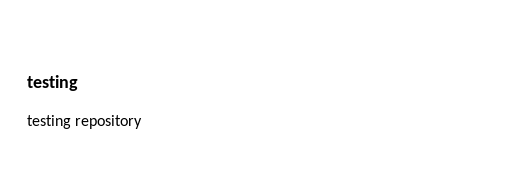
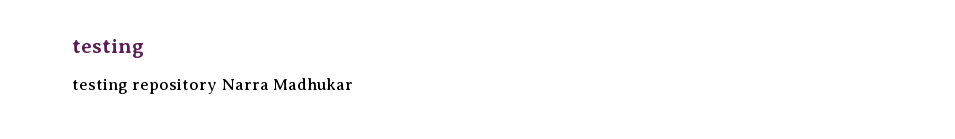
- testing repository
+ testing repository Narra Madhukar

